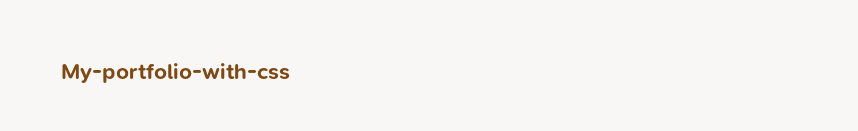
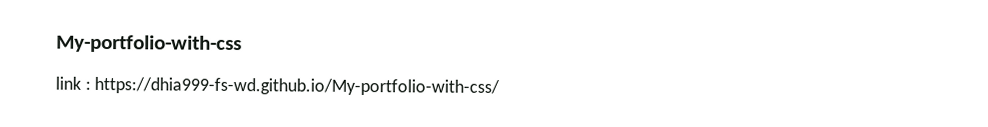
+ link : https://dhia999-fs-wd.github.io/My-portfolio-with-css/

